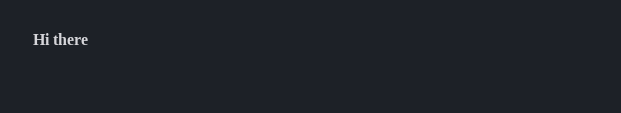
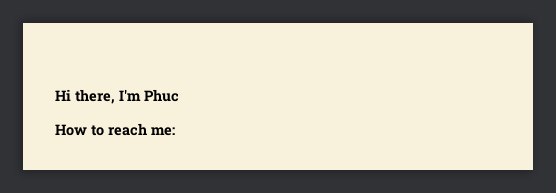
- Hi there
+ Hi there, I'm Phuc
+ How to reach me:

